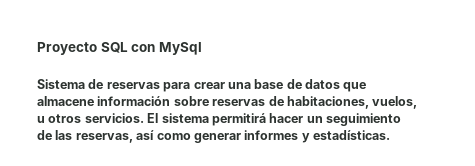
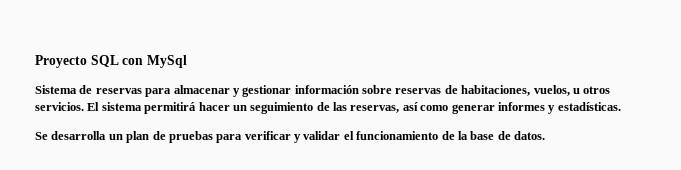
- Sistema de reservas para crear una base de datos que almacene información sobre reservas de habitaciones, vuelos, u otros servicios.
+ Sistema de reservas para almacenar y gestionar información sobre reservas de habitaciones, vuelos, u otros servicios.
+ Se desarrolla un plan de pruebas para verificar y validar el funcionamiento de la base de datos.

